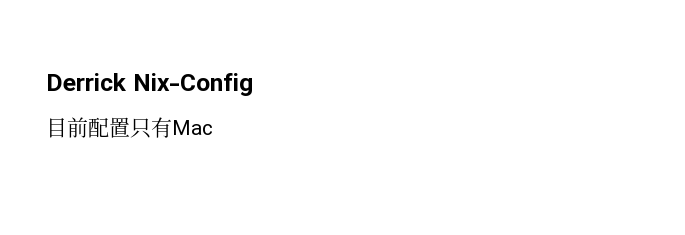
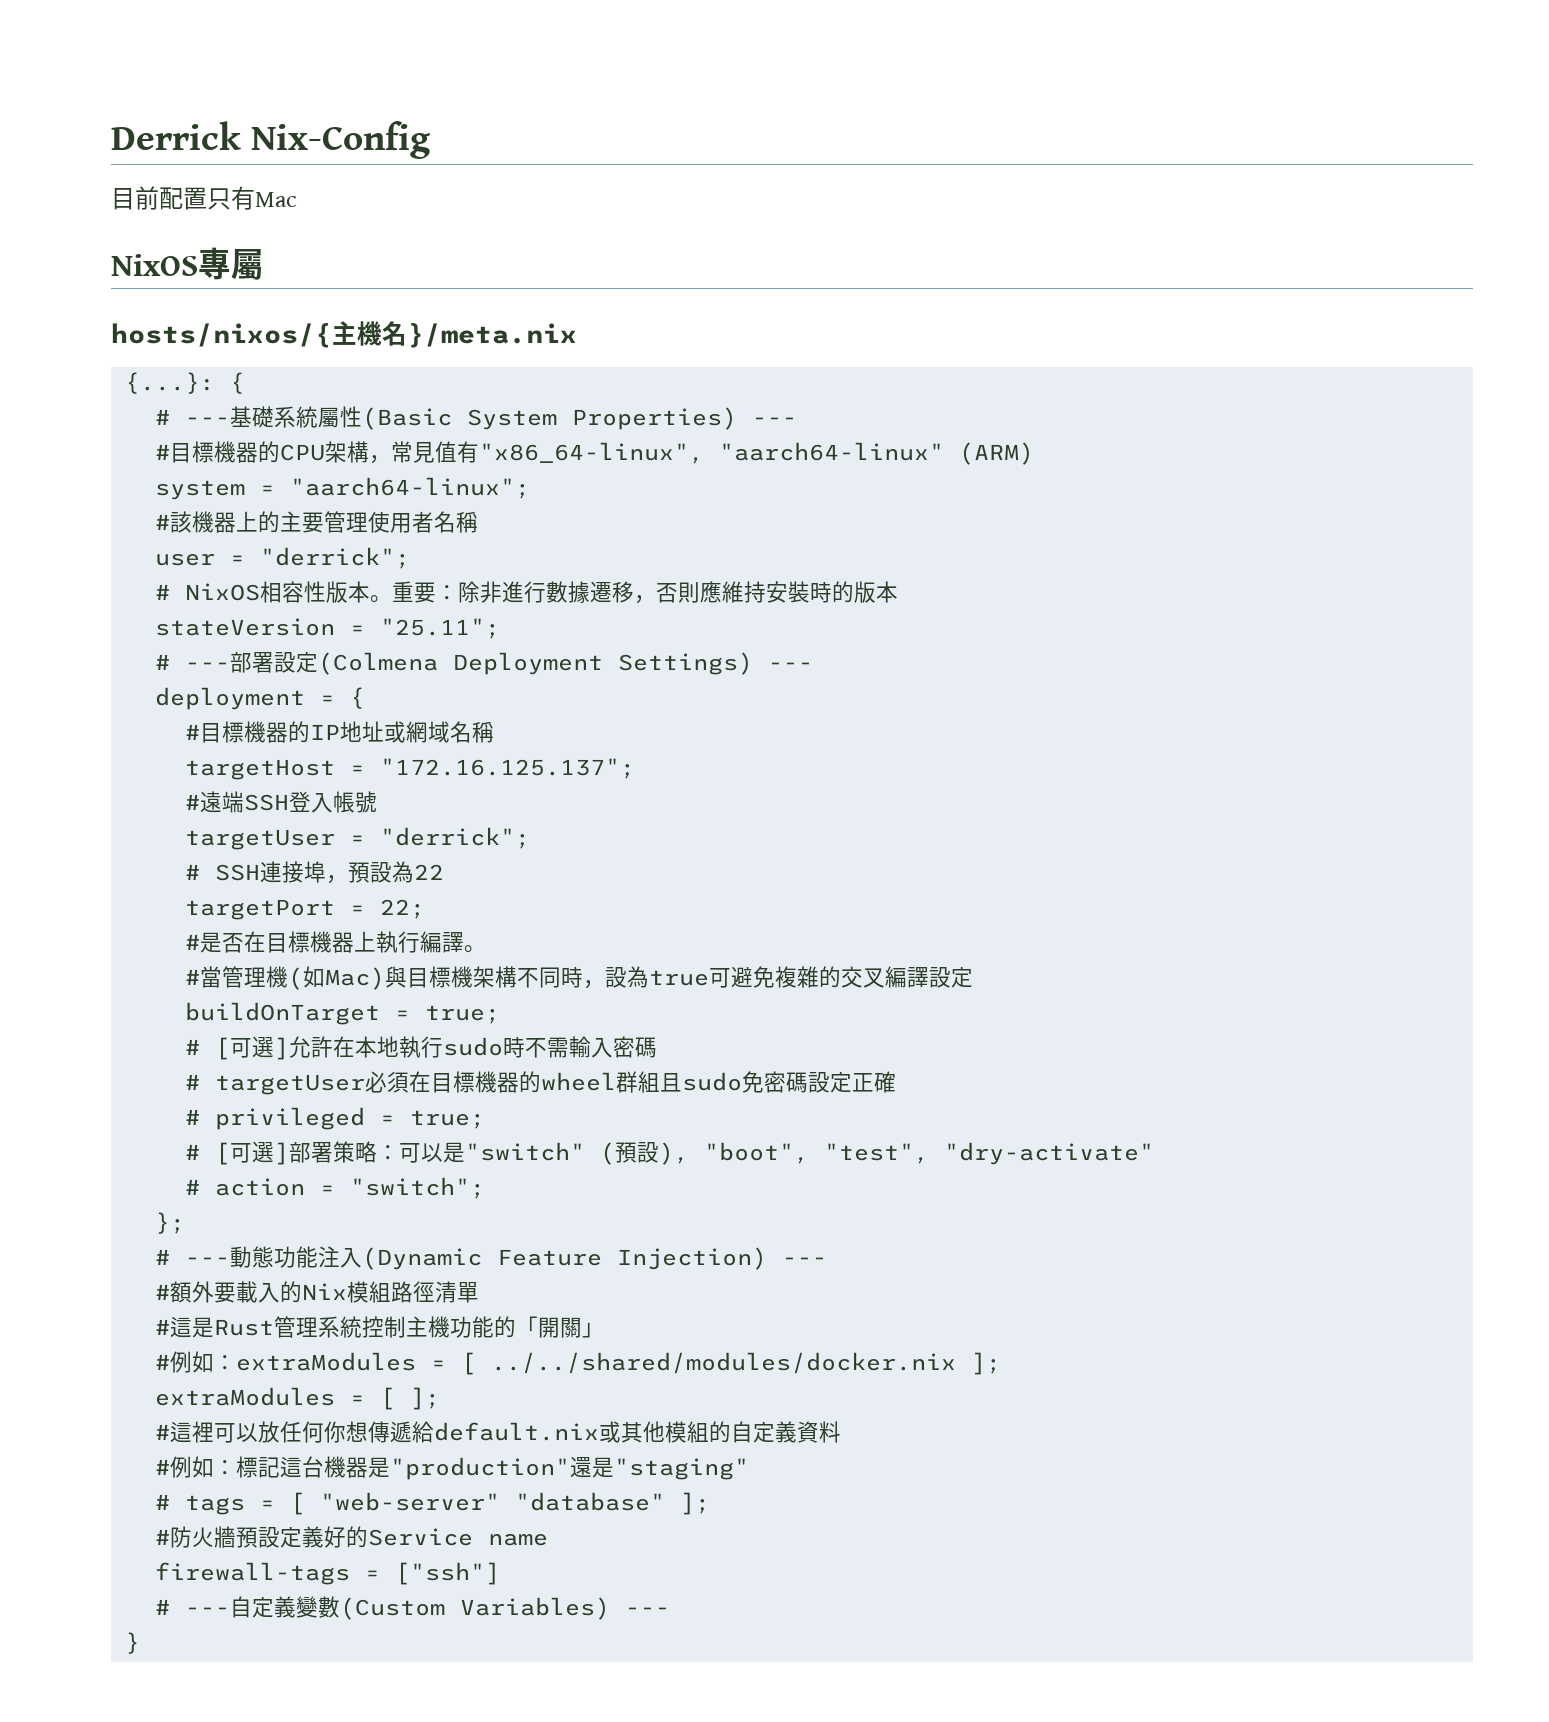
+ NixOS專屬
+ hosts/nixos/{主機名}/meta.nix
+ {...}: {
+ # ---基礎系統屬性(Basic System Properties) ---
+ #目標機器的CPU架構，常見值有"x86_64-linux", "aarch64-linux" (ARM)
+ system = "aarch64-linux";
+ #該機器上的主要管理使用者名稱
+ user = "derrick";
+ # NixOS相容性版本。重要：除非進行數據遷移，否則應維持安裝時的版本
+ stateVersion = "25.11";
+ # ---部署設定(Colmena Deployment Settings) ---
+ deployment = {
+ #目標機器的IP地址或網域名稱
+ targetHost = "172.16.125.137";
+ #遠端SSH登入帳號
+ targetUser = "derrick";
+ # SSH連接埠，預設為22
+ targetPort = 22;
+ #是否在目標機器上執行編譯。
+ #當管理機(如Mac)與目標機架構不同時，設為true可避免複雜的交叉編譯設定
+ buildOnTarget = true;
+ # [可選]允許在本地執行sudo時不需輸入密碼
+ # targetUser必須在目標機器的wheel群組且sudo免密碼設定正確
+ # privileged = true;
+ # [可選]部署策略：可以是"switch" (預設), "boot", "test", "dry-activate"
+ # action = "switch";
+ };
+ # ---動態功能注入(Dynamic Feature Injection) ---
+ #額外要載入的Nix模組路徑清單
+ #這是Rust管理系統控制主機功能的「開關」
+ #例如：extraModules = [ ../../shared/modules/docker.nix ];
+ extraModules = [ ];
+ #這裡可以放任何你想傳遞給default.nix或其他模組的自定義資料
+ #例如：標記這台機器是"production"還是"staging"
+ # tags = [ "web-server" "database" ];
+ #防火牆預設定義好的Service name
+ firewall-tags = ["ssh"]
+ # ---自定義變數(Custom Variables) ---
+ }

